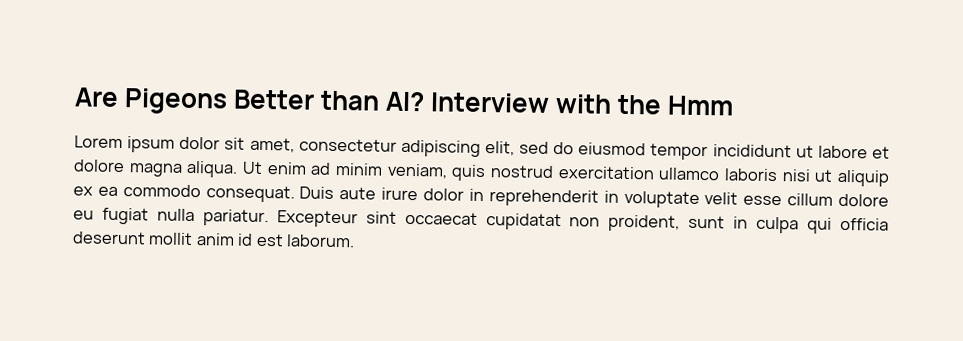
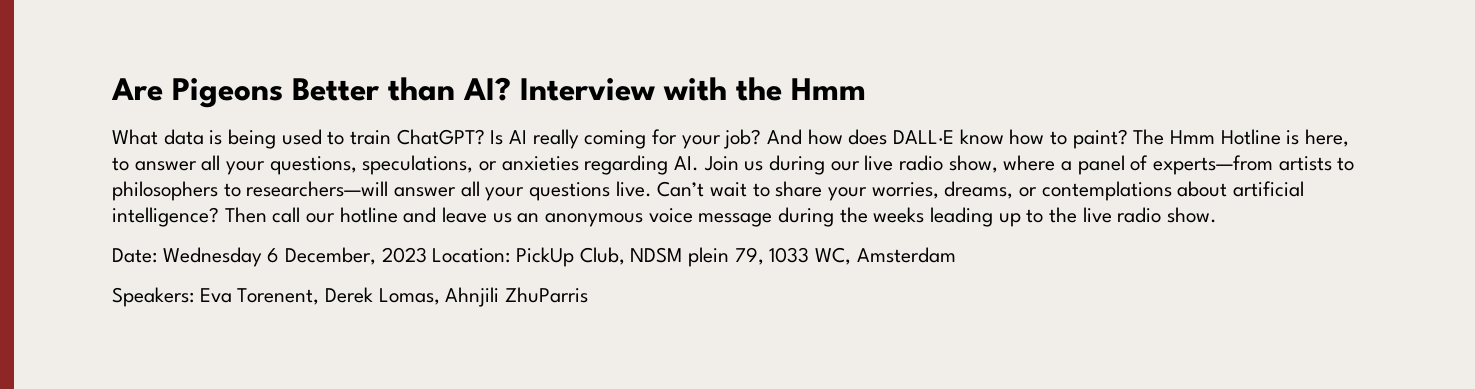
- Lorem ipsum dolor sit amet, consectetur adipiscing elit, sed do eiusmod tempor incididunt ut labore et dolore magna aliqua. Ut enim ad minim veniam, quis nostrud exercitation ullamco laboris nisi ut aliquip ex ea commodo consequat. Duis aute irure dolor in reprehenderit in voluptate velit esse cillum dolore eu fugiat nulla pariatur. Excepteur sint occaecat cupidatat non proident, sunt in culpa qui officia deserunt mollit anim id est laborum.
+ What data is being used to train ChatGPT? Is AI really coming for your job? And how does DALL·E know how to paint? The Hmm Hotline is here, to answer all your questions, speculations, or anxieties regarding AI. Join us during our live radio show, where a panel of experts—from artists to philosophers to researchers—will answer all your questions live. Can’t wait to share your worries, dreams, or contemplations about artificial intelligence? Then call our hotline and leave us an anonymous voice message during the weeks leading up to the live radio show.
+ Date: Wednesday 6 December, 2023 Location: PickUp Club, NDSM plein 79, 1033 WC, Amsterdam
+ Speakers: Eva Torenent, Derek Lomas, Ahnjili ZhuParris

